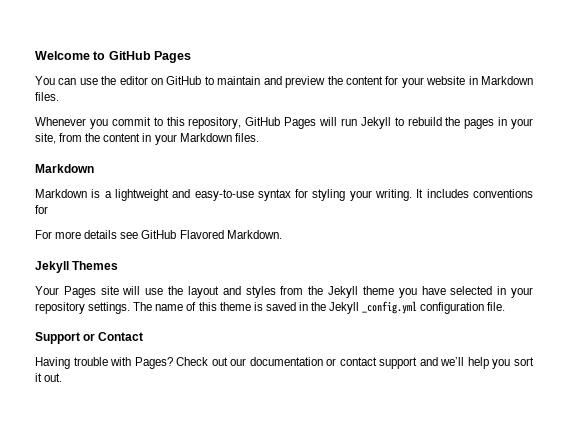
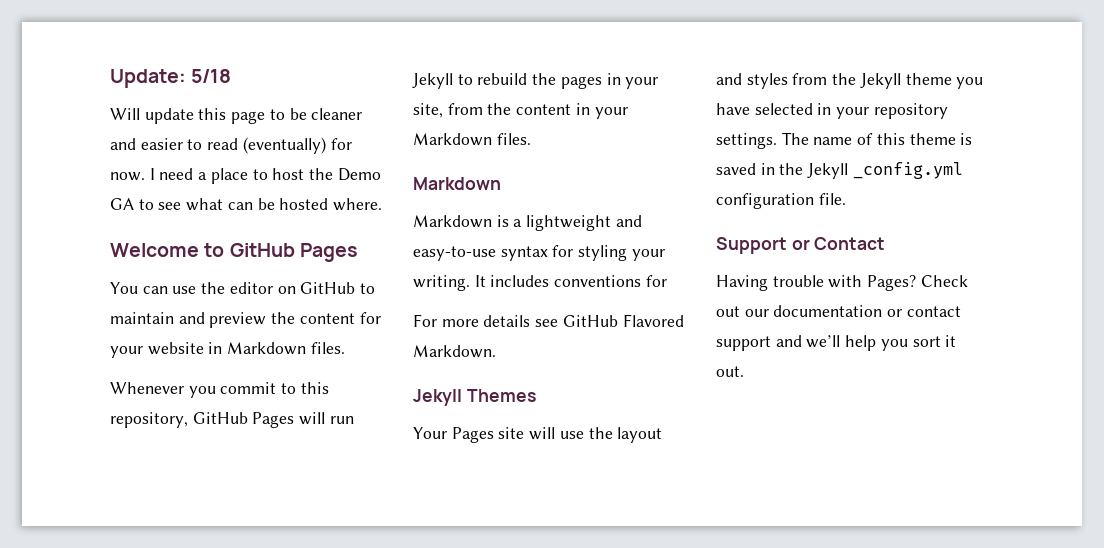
+ Update: 5/18
+ Will update this page to be cleaner and easier to read (eventually) for now. I need a place to host the Demo GA to see what can be hosted where.

